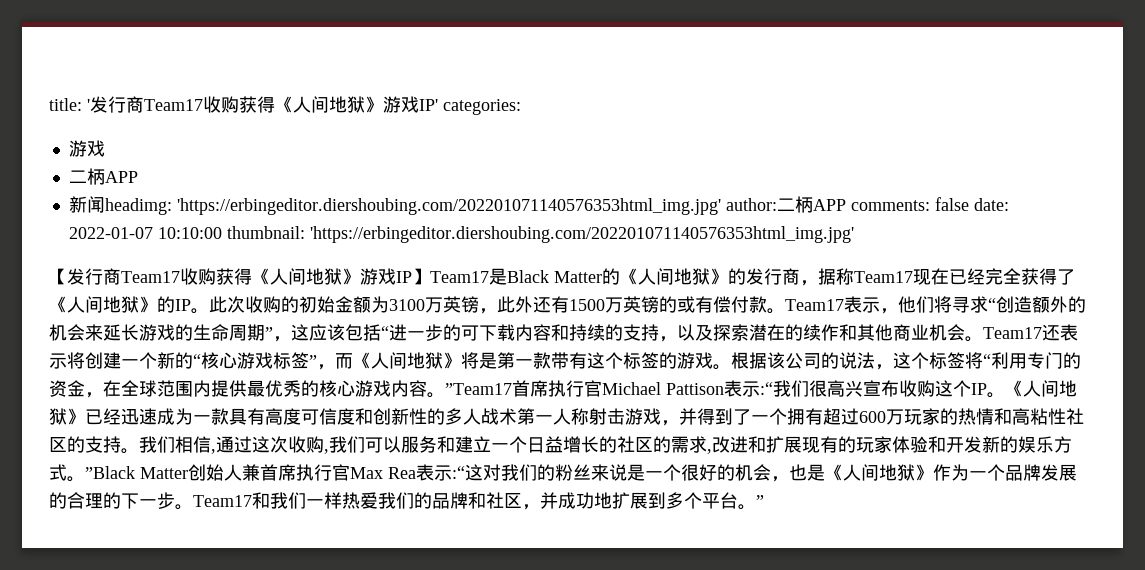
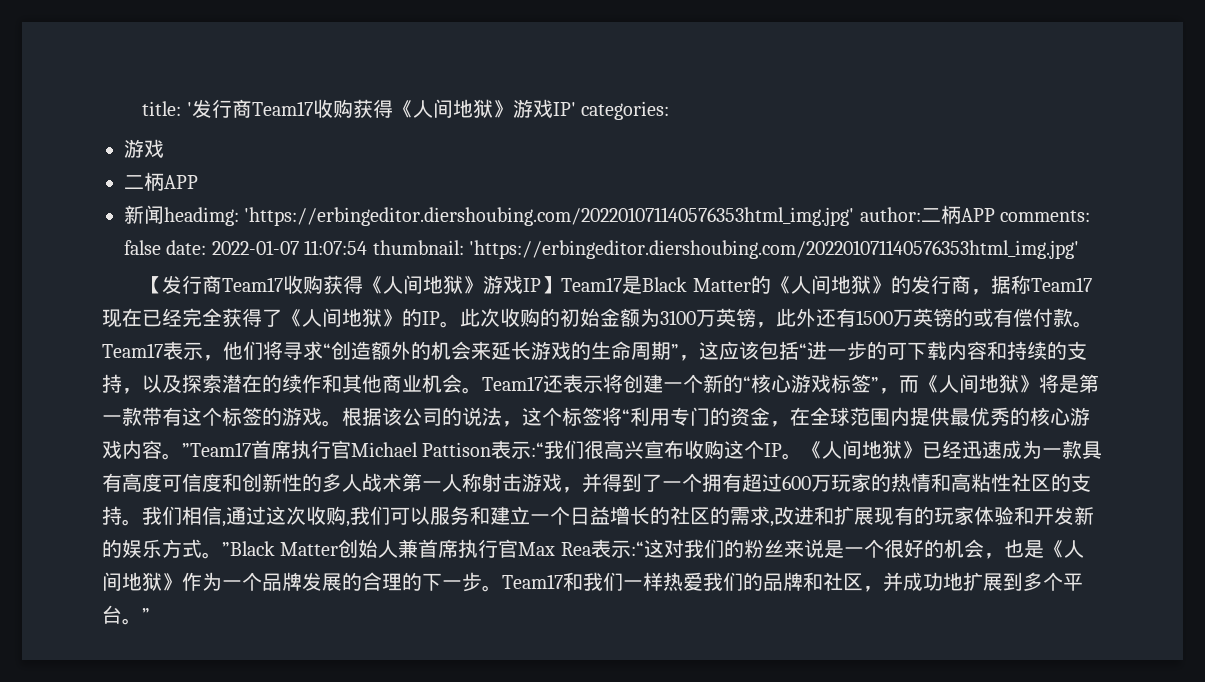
- 新闻headimg: 'https://erbingeditor.diershoubing.com/202201071140576353html_img.jpg' author:二柄APP comments: false date: 2022-01-07 10:10:00 thumbnail: 'https://erbingeditor.diershoubing.com/202201071140576353html_img.jpg'
+ 新闻headimg: 'https://erbingeditor.diershoubing.com/202201071140576353html_img.jpg' author:二柄APP comments: false date: 2022-01-07 11:07:54 thumbnail: 'https://erbingeditor.diershoubing.com/202201071140576353html_img.jpg'

